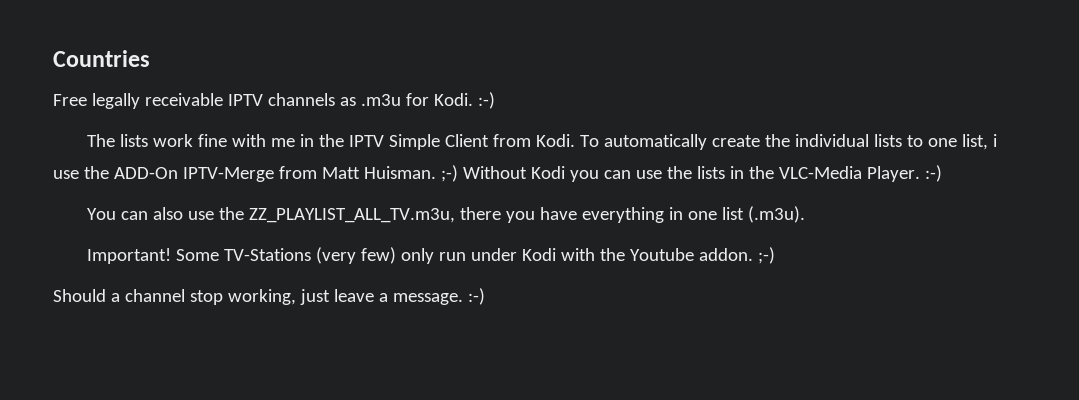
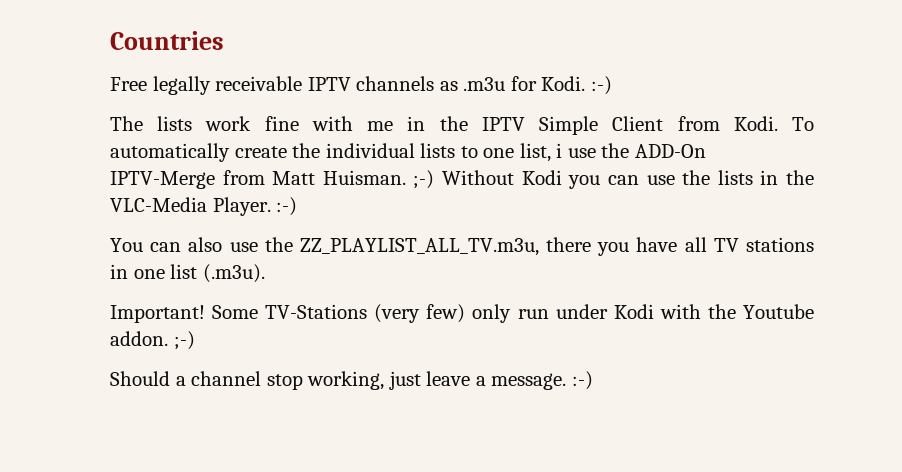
- You can also use the ZZ_PLAYLIST_ALL_TV.m3u, there you have everything in one list (.m3u).
+ You can also use the ZZ_PLAYLIST_ALL_TV.m3u, there you have all TV stations in one list (.m3u).

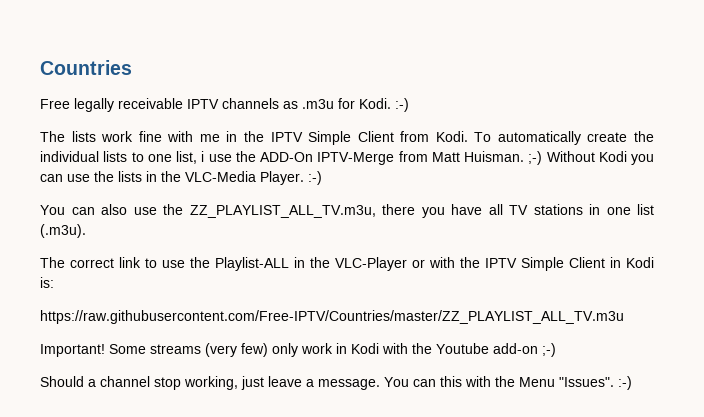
+ The correct link to use the Playlist-ALL in the VLC-Player or with the IPTV Simple Client in Kodi is:
+ https://raw.githubusercontent.com/Free-IPTV/Countries/master/ZZ_PLAYLIST_ALL_TV.m3u
- Some TV-Stations (very few) only run under Kodi with the Youtube addon. ;-)
+ Some streams (very few) only work in Kodi with the Youtube add-on ;-)
- Should a channel stop working, just leave a message. :-)
+ Should a channel stop working, just leave a message. You can this with the Menu "Issues". :-)

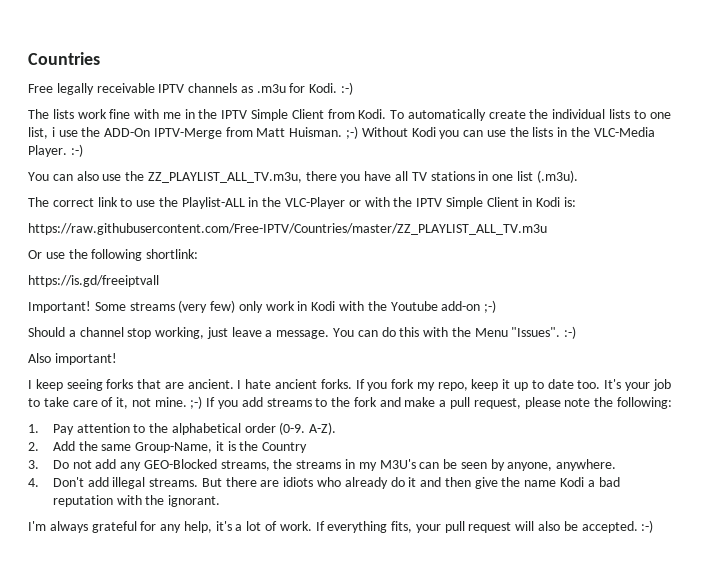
+ Or use the following shortlink:
+ https://is.gd/freeiptvall
- You can this with the Menu "Issues". :-)
+ You can do this with the Menu "Issues". :-)
+ Also important!
+ I keep seeing forks that are ancient. I hate ancient forks. If you fork my repo, keep it up to date too. It's your job to take care of it, not mine. ;-) If you add streams to the fork and make a pull request, please note the following:
+ 1. Pay attention to the alphabetical order (0-9. A-Z).
+ 2. Add the same Group-Name, it is the Country
+ 3. Do not add any GEO-Blocked streams, the streams in my M3U's can be seen by anyone, anywhere.
+ 4. Don't add illegal streams. But there are idiots who already do it and then give the name Kodi a bad reputation with the ignorant.
+ I'm always grateful for any help, it's a lot of work. If everything fits, your pull request will also be accepted. :-)

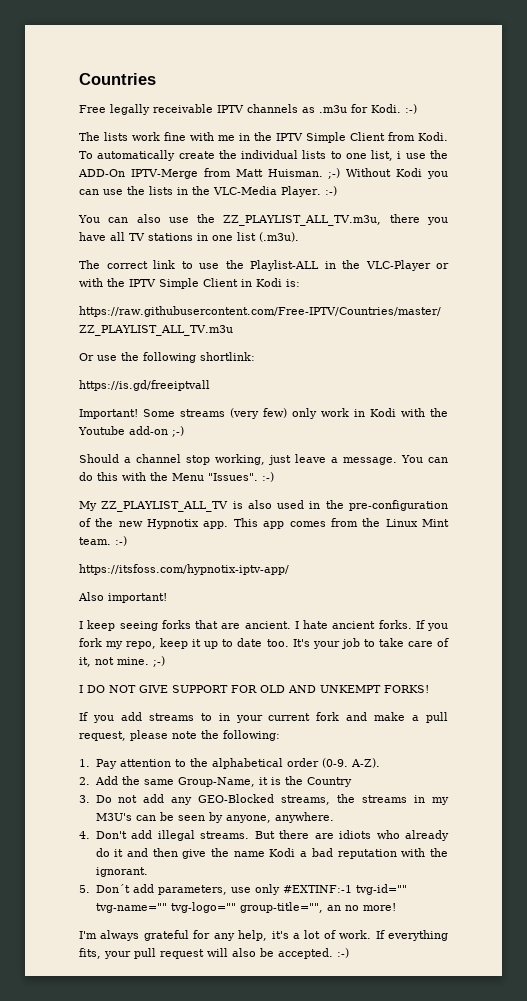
+ My ZZ_PLAYLIST_ALL_TV is also used in the pre-configuration of the new Hypnotix app. This app comes from the Linux Mint team. :-)
+ https://itsfoss.com/hypnotix-iptv-app/
- It's your job to take care of it, not mine. ;-) If you add streams to the fork and make a pull request, please note the following:
+ It's your job to take care of it, not mine. ;-)
+ I DO NOT GIVE SUPPORT FOR OLD AND UNKEMPT FORKS!
+ If you add streams to in your current fork and make a pull request, please note the following:
+ 5. Don´t add parameters, use only #EXTINF:-1 tvg-id="" tvg-name="" tvg-logo="" group-title="", an no more!

